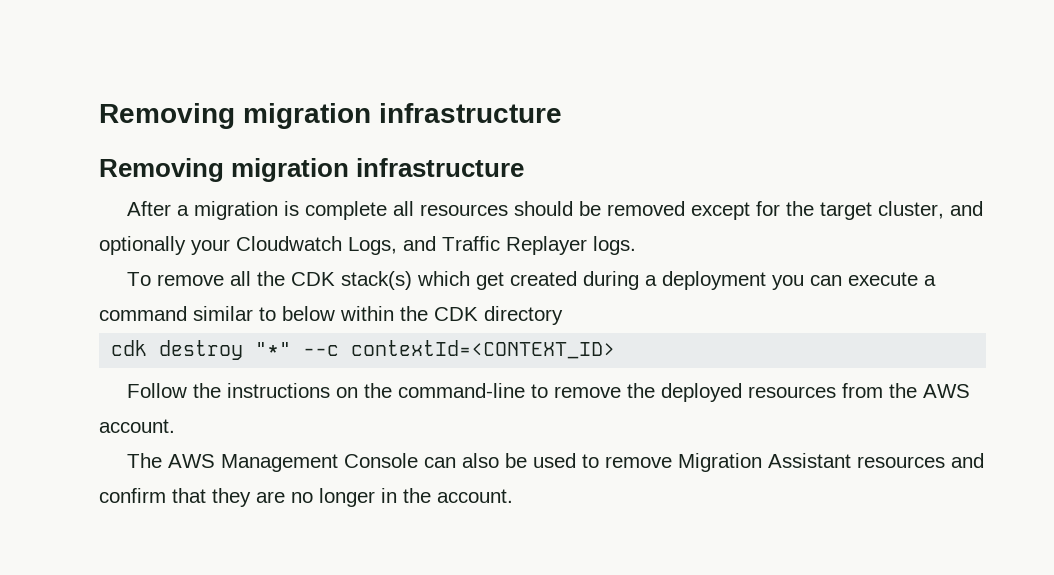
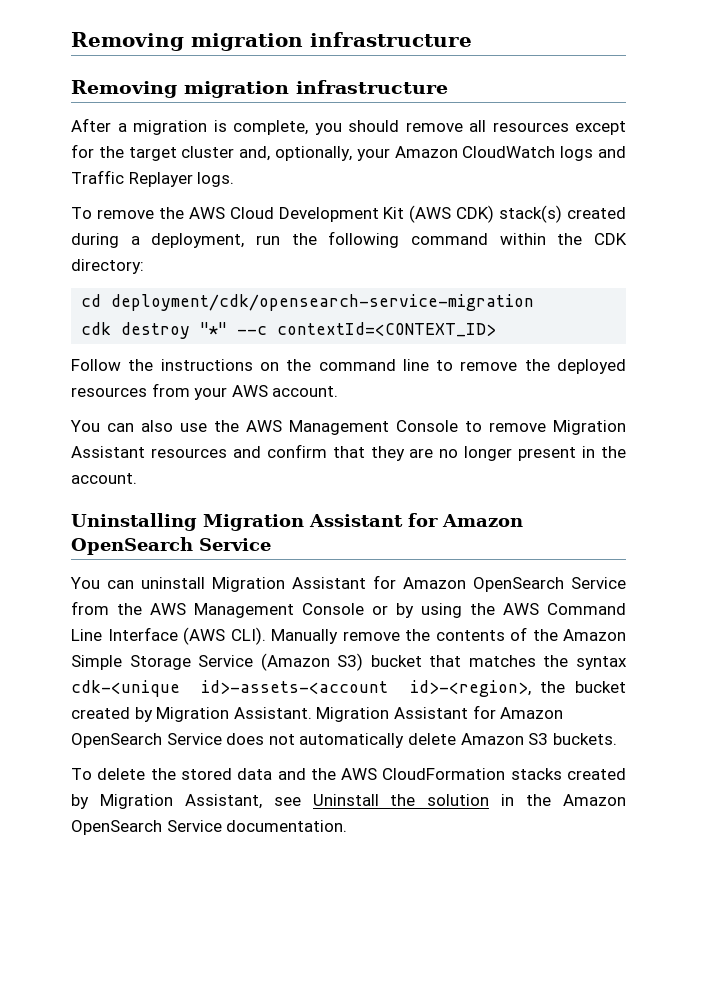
- After a migration is complete all resources should be removed except for the target cluster, and optionally your Cloudwatch Logs, and Traffic Replayer logs.
+ After a migration is complete, you should remove all resources except for the target cluster and, optionally, your Amazon CloudWatch logs and Traffic Replayer logs.
- To remove all the CDK stack(s) which get created during a deployment you can execute a command similar to below within the CDK directory
+ To remove the AWS Cloud Development Kit (AWS CDK) stack(s) created during a deployment, run the following command within the CDK directory:
+ cd deployment/cdk/opensearch-service-migration
- Follow the instructions on the command-line to remove the deployed resources from the AWS account.
+ Follow the instructions on the command line to remove the deployed resources from your AWS account.
- The AWS Management Console can also be used to remove Migration Assistant resources and confirm that they are no longer in the account.
+ You can also use the AWS Management Console to remove Migration Assistant resources and confirm that they are no longer present in the account.
+ Uninstalling Migration Assistant for Amazon OpenSearch Service
+ You can uninstall Migration Assistant for Amazon OpenSearch Service from the AWS Management Console or by using the AWS Command Line Interface (AWS CLI). Manually remove the contents of the Amazon Simple Storage Service (Amazon S3) bucket that matches the syntax cdk-<unique id>-assets-<account id>-<region>, the bucket created by Migration Assistant. Migration Assistant for Amazon OpenSearch Service does not automatically delete Amazon S3 buckets.
+ To delete the stored data and the AWS CloudFormation stacks created by Migration Assistant, see Uninstall the solution in the Amazon OpenSearch Service documentation.

